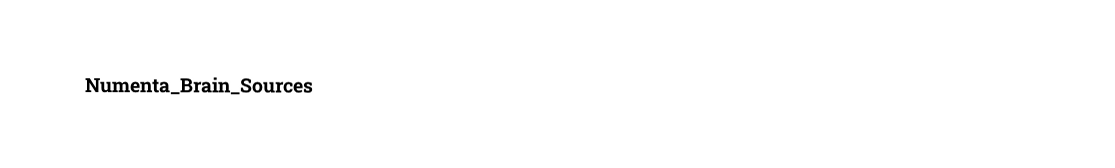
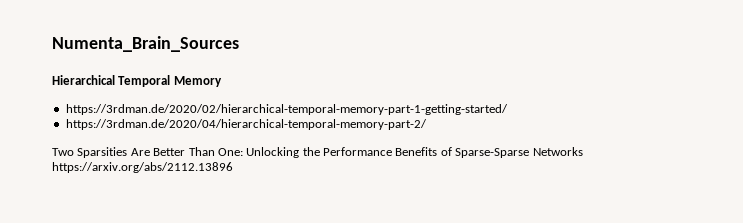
+ Hierarchical Temporal Memory
+ https://3rdman.de/2020/02/hierarchical-temporal-memory-part-1-getting-started/
+ https://3rdman.de/2020/04/hierarchical-temporal-memory-part-2/
+ Two Sparsities Are Better Than One: Unlocking the Performance Benefits of Sparse-Sparse Networks https://arxiv.org/abs/2112.13896

